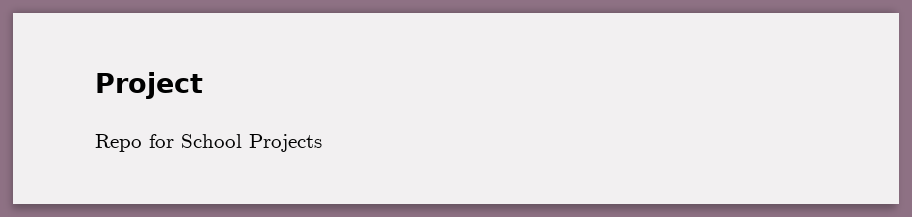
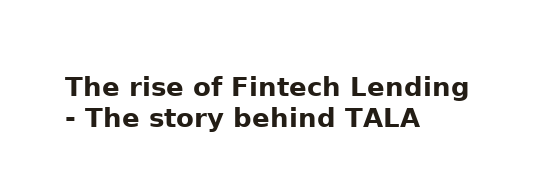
- Project
- Repo for School Projects
+ The rise of Fintech Lending - The story behind TALA

